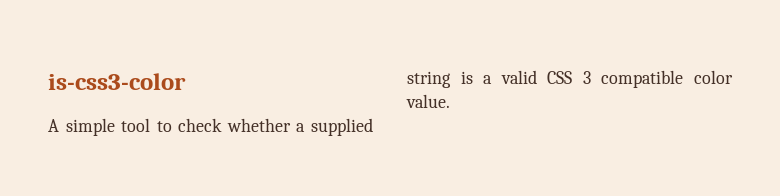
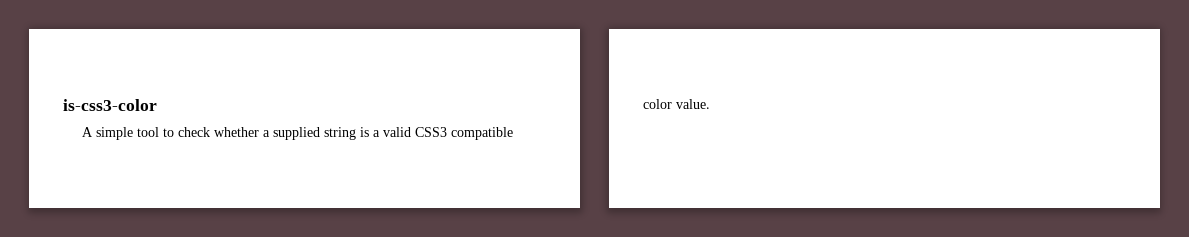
- A simple tool to check whether a supplied string is a valid CSS 3 compatible color value.
+ A simple tool to check whether a supplied string is a valid CSS3 compatible color value.

